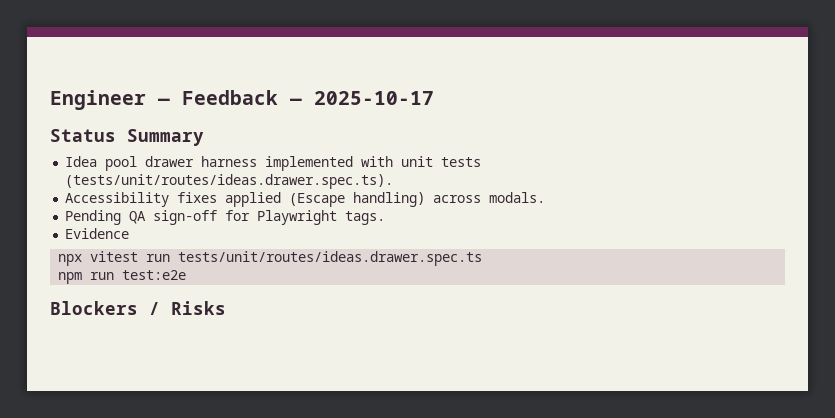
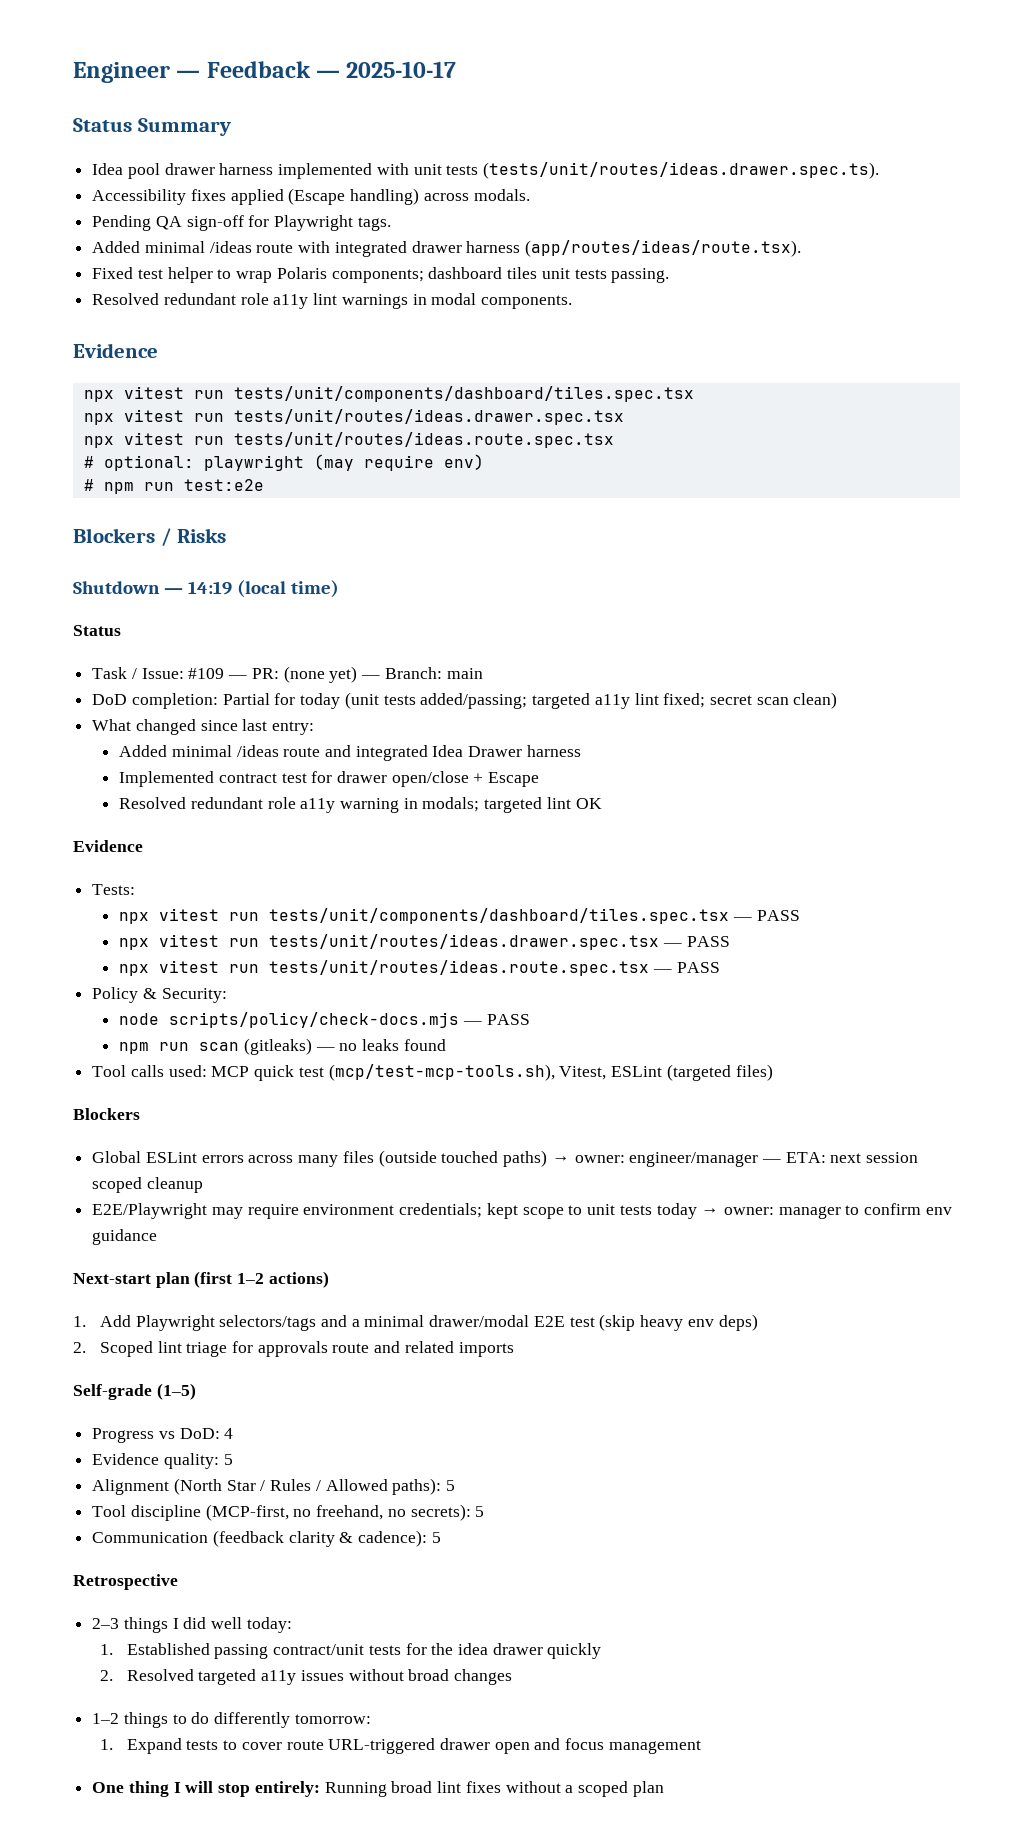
+ Added minimal /ideas route with integrated drawer harness (app/routes/ideas/route.tsx).
+ Fixed test helper to wrap Polaris components; dashboard tiles unit tests passing.
+ Resolved redundant role a11y lint warnings in modal components.
  Evidence
- npx vitest run tests/unit/routes/ideas.drawer.spec.ts
- npm run test:e2e
+ npx vitest run tests/unit/components/dashboard/tiles.spec.tsx
+ npx vitest run tests/unit/routes/ideas.drawer.spec.tsx
+ npx vitest run tests/unit/routes/ideas.route.spec.tsx
+ # optional: playwright (may require env)
+ # npm run test:e2e
+ Shutdown — 14:19 (local time)
+ Status
+ Task / Issue: #109 — PR: (none yet) — Branch: main
+ DoD completion: Partial for today (unit tests added/passing; targeted a11y lint fixed; secret scan clean)
+ What changed since last entry:
+ Added minimal /ideas route and integrated Idea Drawer harness
+ Implemented contract test for drawer open/close + Escape
+ Resolved redundant role a11y warning in modals; targeted lint OK
+ Evidence
+ Tests:
+ npx vitest run tests/unit/components/dashboard/tiles.spec.tsx — PASS
+ npx vitest run tests/unit/routes/ideas.drawer.spec.tsx — PASS
+ npx vitest run tests/unit/routes/ideas.route.spec.tsx — PASS
+ Policy & Security:
+ node scripts/policy/check-docs.mjs — PASS
+ npm run scan (gitleaks) — no leaks found
+ Tool calls used: MCP quick test (mcp/test-mcp-tools.sh), Vitest, ESLint (targeted files)
+ Blockers
+ Global ESLint errors across many files (outside touched paths) → owner: engineer/manager — ETA: next session scoped cleanup
+ E2E/Playwright may require environment credentials; kept scope to unit tests today → owner: manager to confirm env guidance
+ Next‑start plan (first 1–2 actions)
+ 1. Add Playwright selectors/tags and a minimal drawer/modal E2E test (skip heavy env deps)
+ 2. Scoped lint triage for approvals route and related imports
+ Self‑grade (1–5)
+ Progress vs DoD: 4
+ Evidence quality: 5
+ Alignment (North Star / Rules / Allowed paths): 5
+ Tool discipline (MCP‑first, no freehand, no secrets): 5
+ Communication (feedback clarity & cadence): 5
+ Retrospective
+ 2–3 things I did well today:
+ 1. Established passing contract/unit tests for the idea drawer quickly
+ 2. Resolved targeted a11y issues without broad changes
+ 1–2 things to do differently tomorrow:
+ 1. Expand tests to cover route URL-triggered drawer open and focus management
+ One thing I will stop entirely: Running broad lint fixes without a scoped plan

